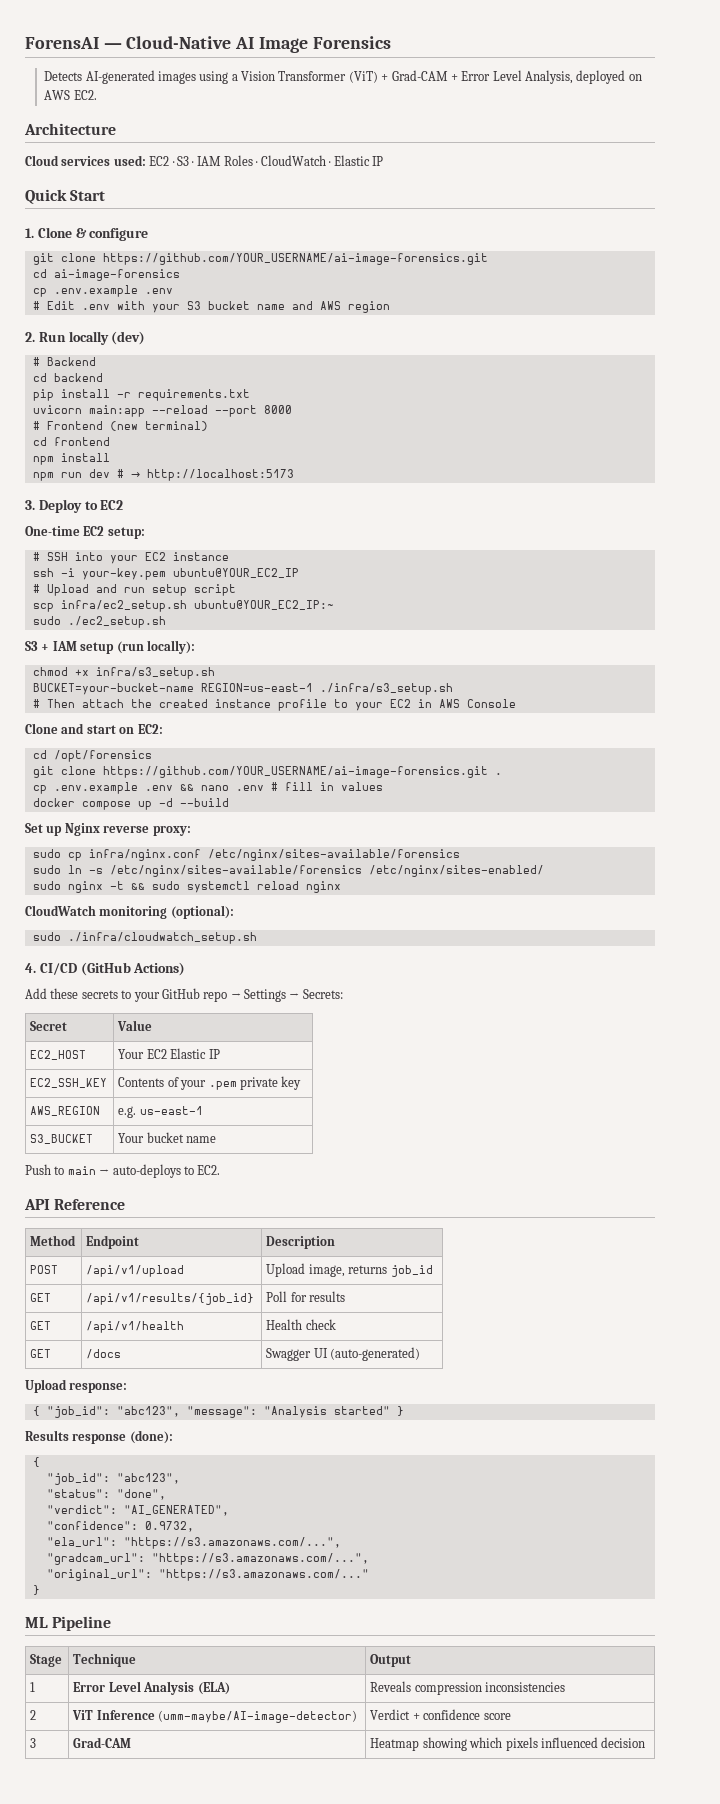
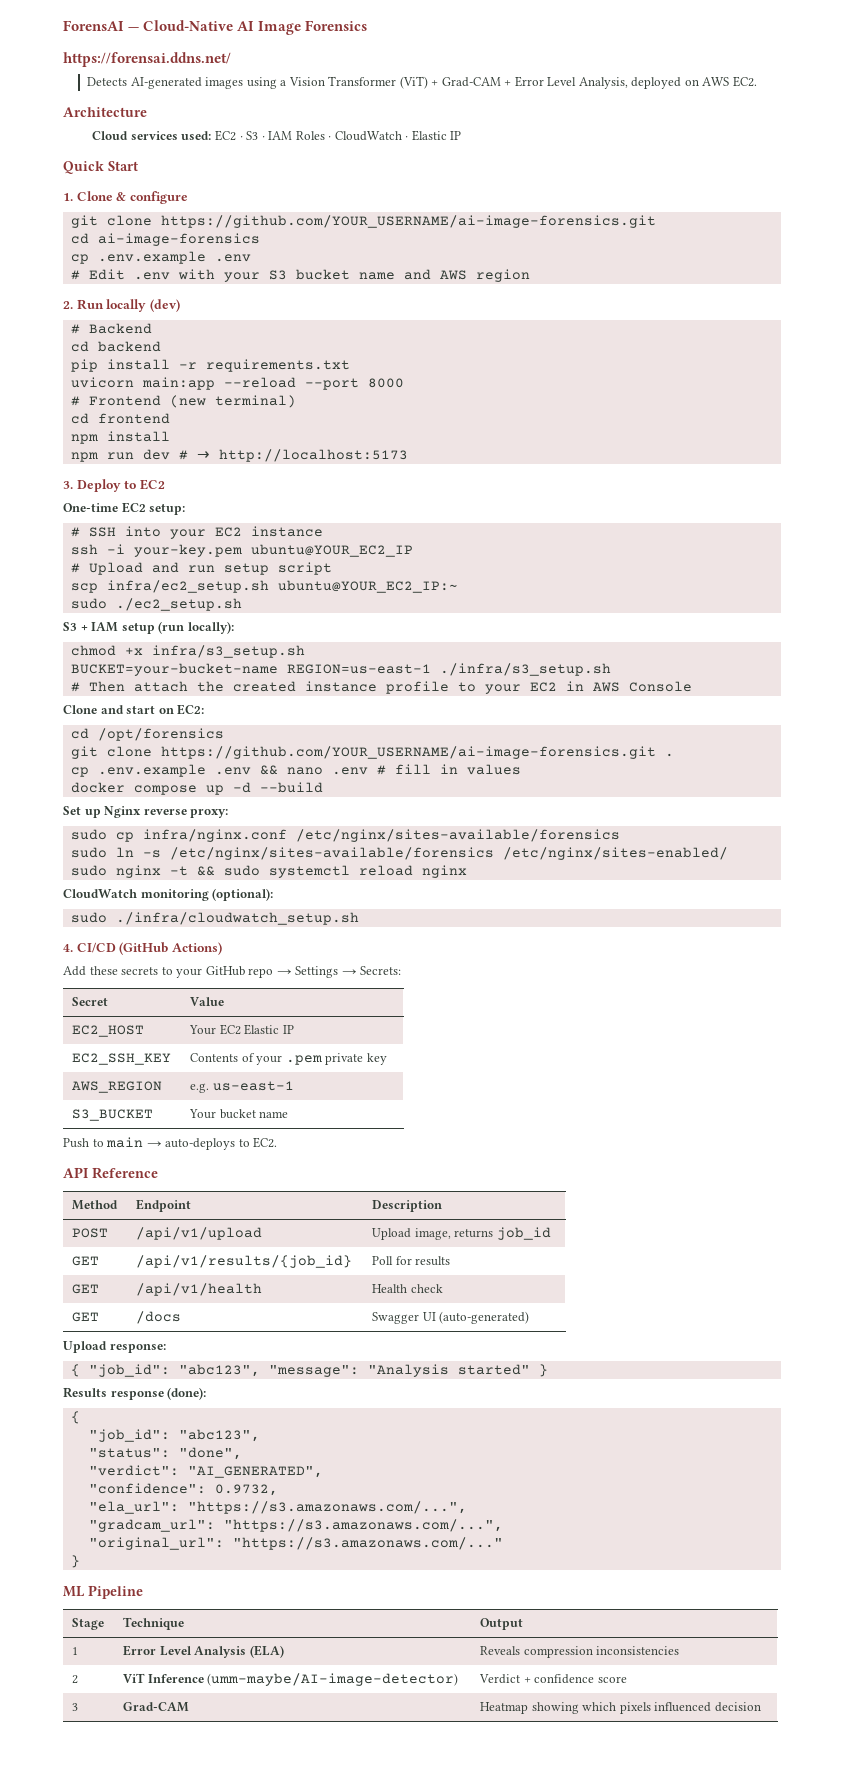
+ https://forensai.ddns.net/

